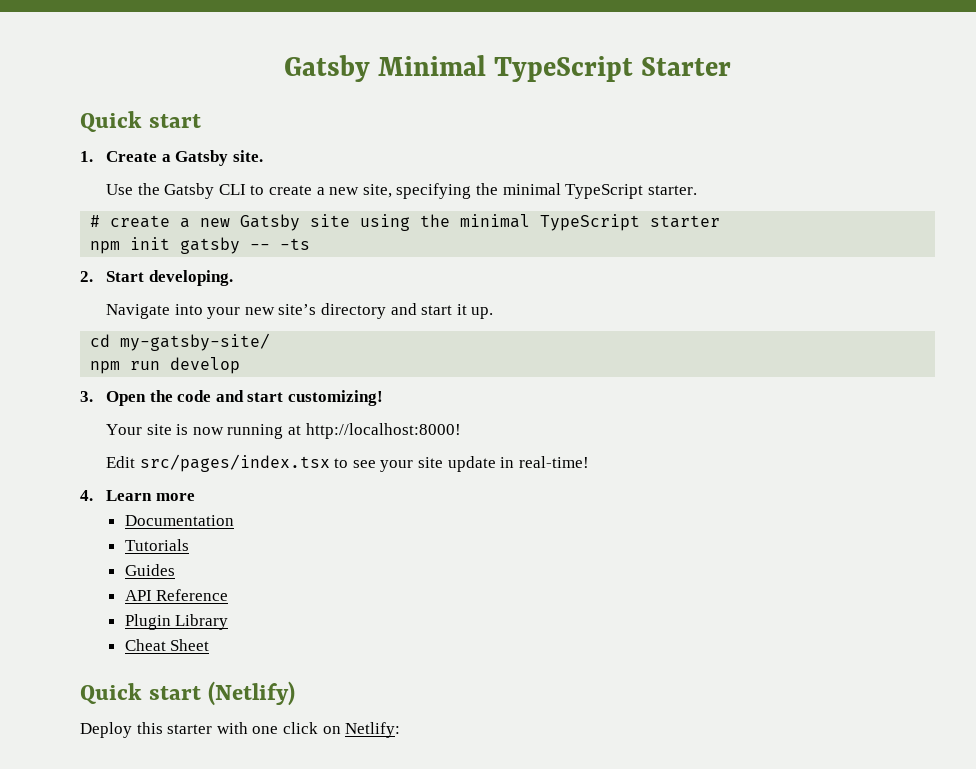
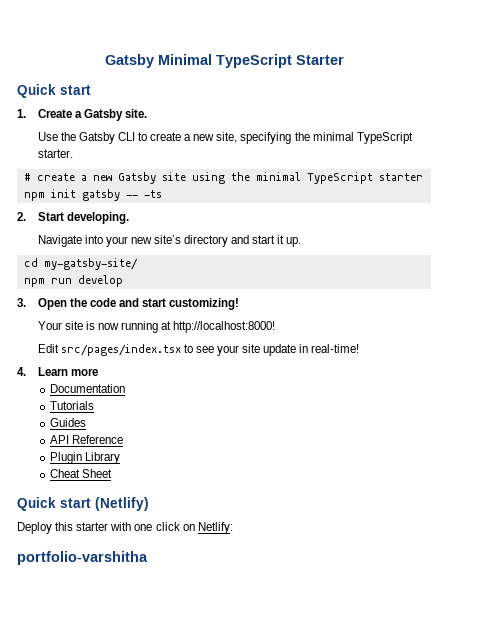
+ portfolio-varshitha

